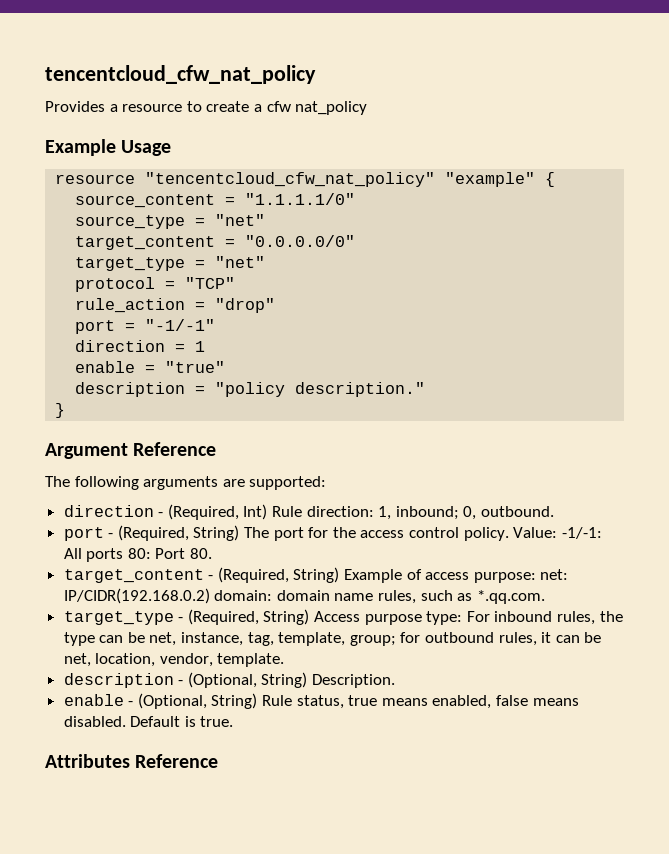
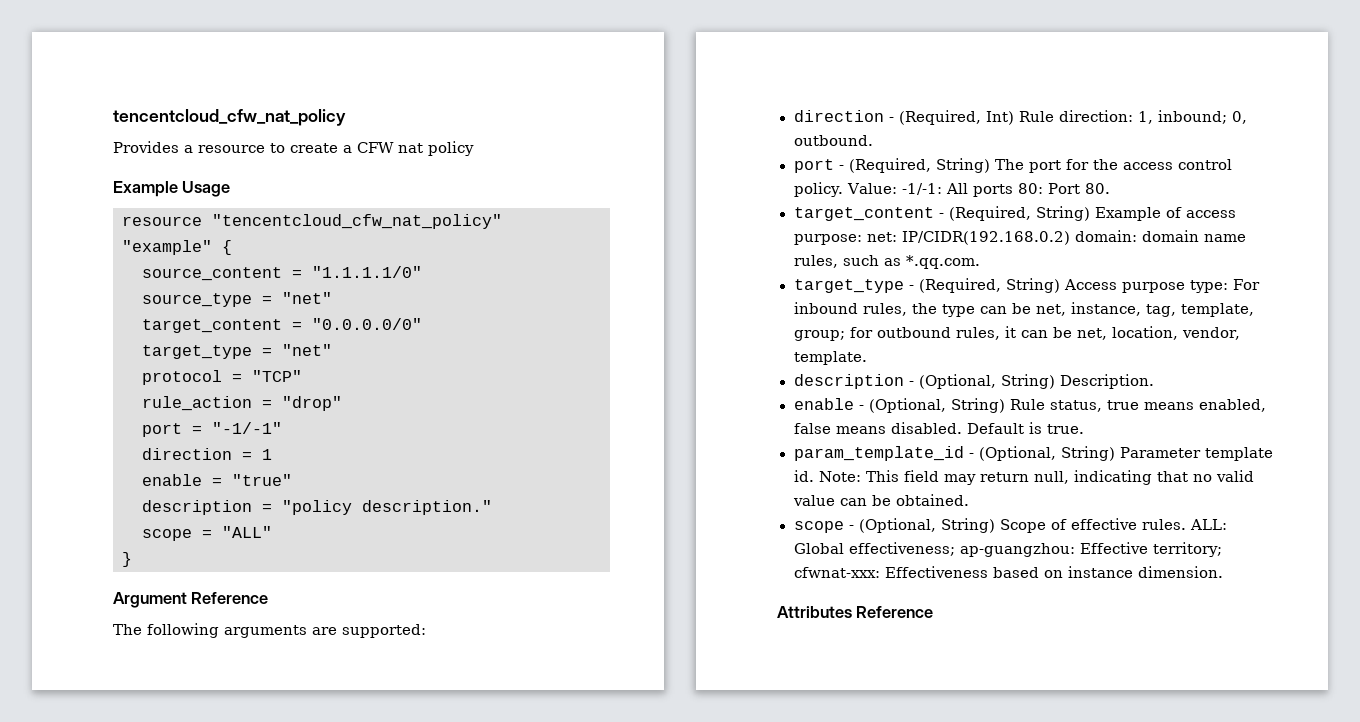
- Provides a resource to create a cfw nat_policy
+ Provides a resource to create a CFW nat policy
+ scope = "ALL"
+ param_template_id - (Optional, String) Parameter template id. Note: This field may return null, indicating that no valid value can be obtained.
+ scope - (Optional, String) Scope of effective rules. ALL: Global effectiveness; ap-guangzhou: Effective territory; cfwnat-xxx: Effectiveness based on instance dimension.

